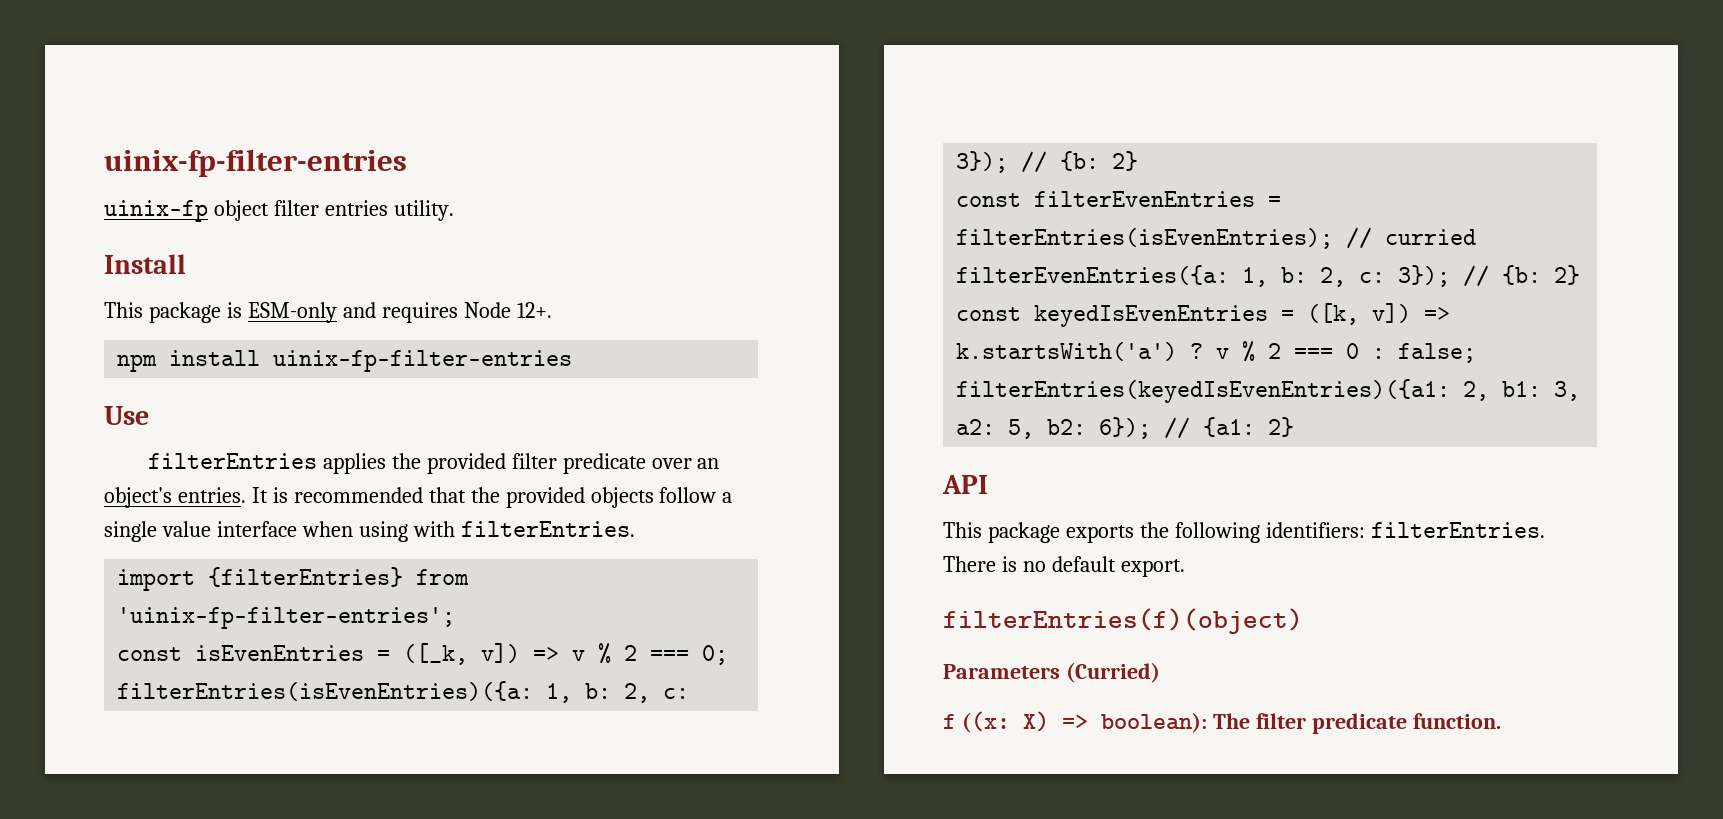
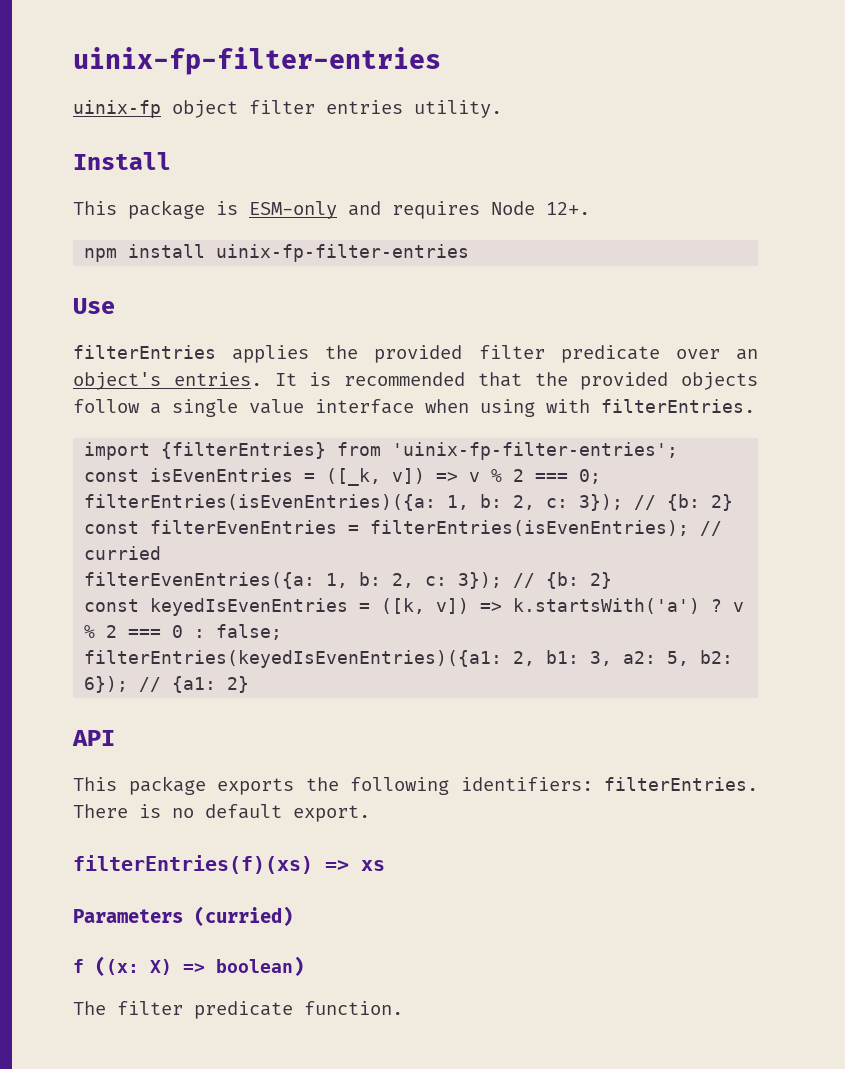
- filterEntries(f)(object)
+ filterEntries(f)(xs) => xs
- Parameters (Curried)
+ Parameters (curried)
- f ((x: X) => boolean): The filter predicate function.
+ f ((x: X) => boolean)
+ The filter predicate function.

